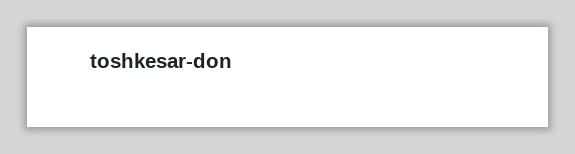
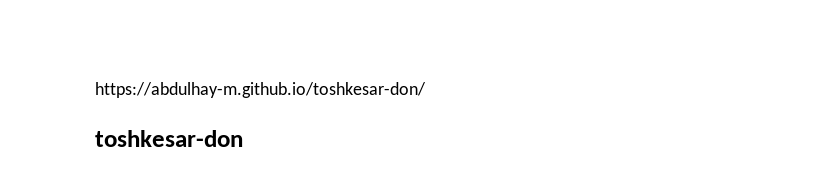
+ https://abdulhay-m.github.io/toshkesar-don/

